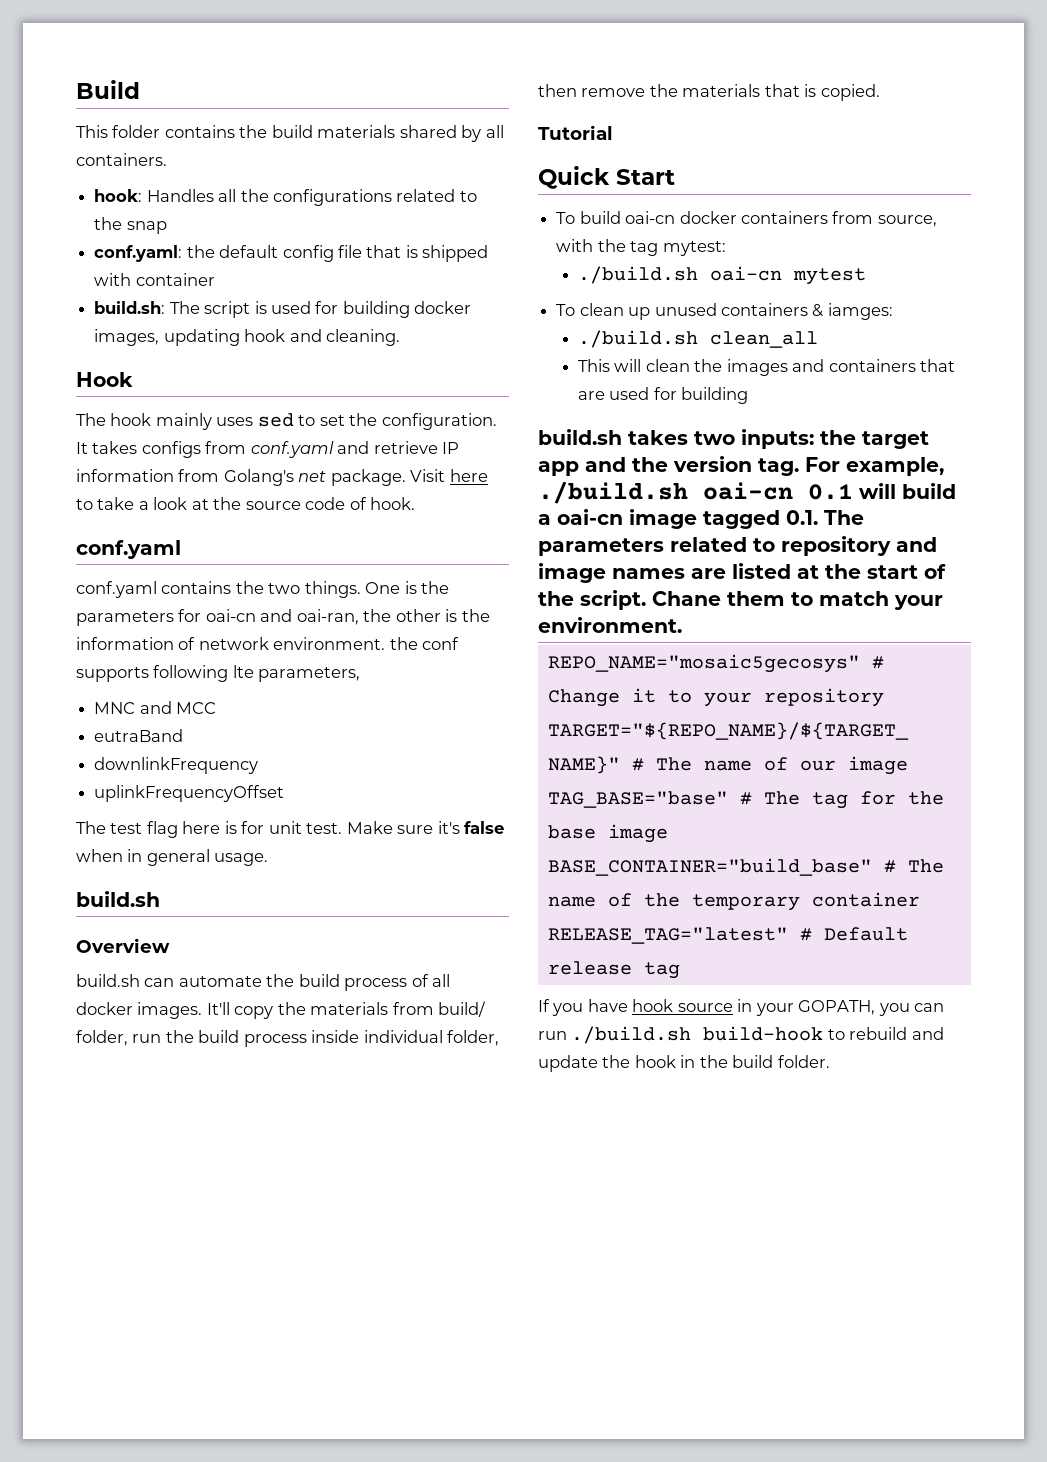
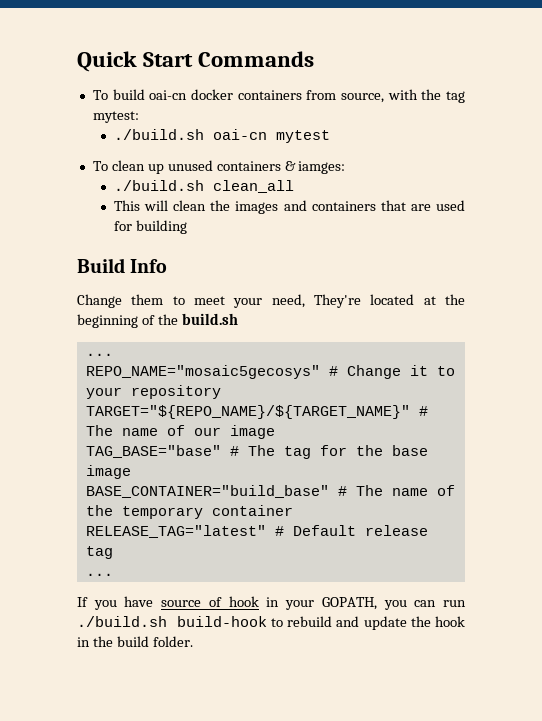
- Build
- This folder contains the build materials shared by all containers.
- hook: Handles all the configurations related to the snap
- conf.yaml: the default config file that is shipped with container
- build.sh: The script is used for building docker images, updating hook and cleaning.
- Hook
- The hook mainly uses sed to set the configuration. It takes configs from conf.yaml and retrieve IP information from Golang's net package. Visit here to take a look at the source code of hook.
- conf.yaml
- conf.yaml contains the two things. One is the parameters for oai-cn and oai-ran, the other is the information of network environment. the conf supports following lte parameters,
- MNC and MCC
- eutraBand
- downlinkFrequency
- uplinkFrequencyOffset
- The test flag here is for unit test. Make sure it's false when in general usage.
- build.sh
- Overview
- build.sh can automate the build process of all docker images. It'll copy the materials from build/ folder, run the build process inside individual folder, then remove the materials that is copied.
- Tutorial
- Quick Start
+ Quick Start Commands
- build.sh takes two inputs: the target app and the version tag. For example, ./build.sh oai-cn 0.1 will build a oai-cn image tagged 0.1. The parameters related to repository and image names are listed at the start of the script. Chane them to match your environment.
+ Build Info
+ Change them to meet your need, They're located at the beginning of the build.sh
+ ...
  RELEASE_TAG="latest" # Default release tag
+ ...
- If you have hook source in your GOPATH, you can run ./build.sh build-hook to rebuild and update the hook in the build folder.
+ If you have source of hook in your GOPATH, you can run ./build.sh build-hook to rebuild and update the hook in the build folder.

